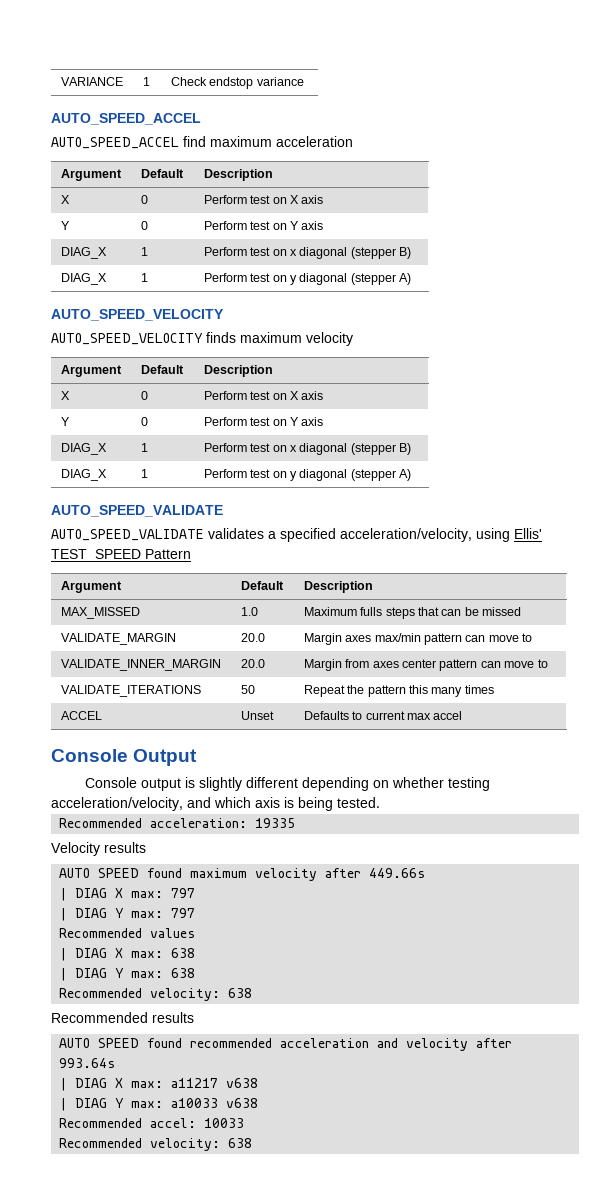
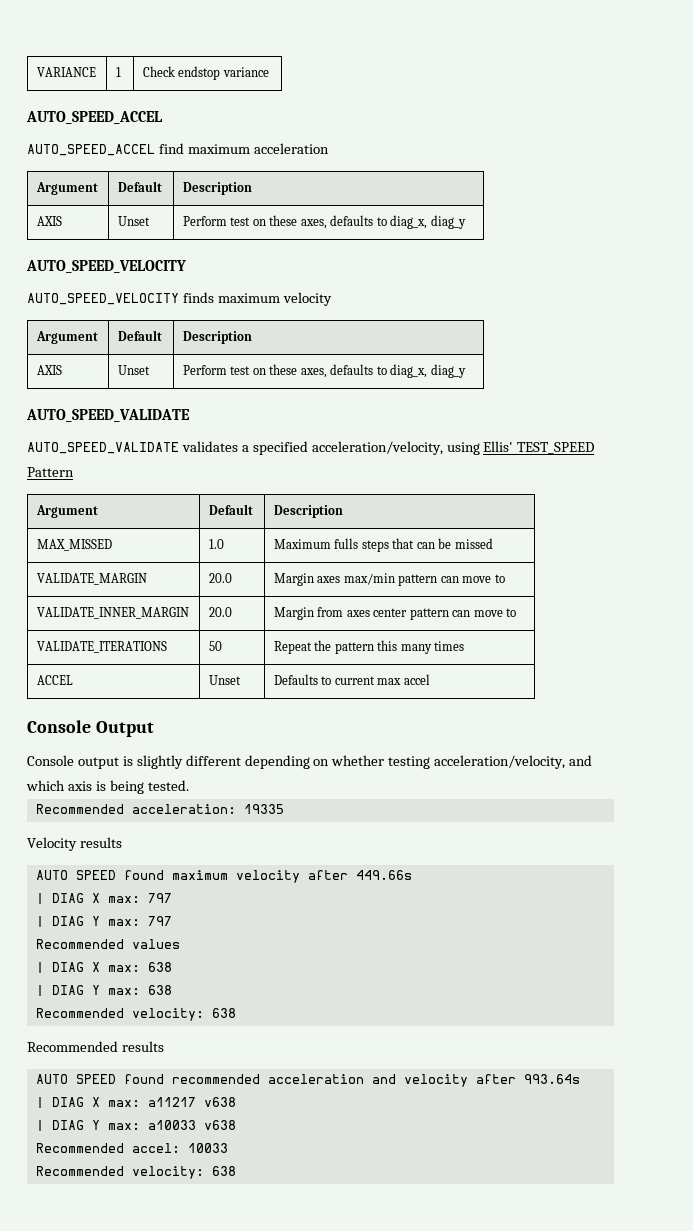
  AUTO_SPEED_ACCEL find maximum acceleration
  Argument | Default | Description
- X | 0 | Perform test on X axis
- Y | 0 | Perform test on Y axis
- DIAG_X | 1 | Perform test on x diagonal (stepper B)
- DIAG_X | 1 | Perform test on y diagonal (stepper A)
+ AXIS | Unset | Perform test on these axes, defaults to diag_x, diag_y
  AUTO_SPEED_VELOCITY finds maximum velocity
  Argument | Default | Description
- X | 0 | Perform test on X axis
- Y | 0 | Perform test on Y axis
- DIAG_X | 1 | Perform test on x diagonal (stepper B)
- DIAG_X | 1 | Perform test on y diagonal (stepper A)
+ AXIS | Unset | Perform test on these axes, defaults to diag_x, diag_y

